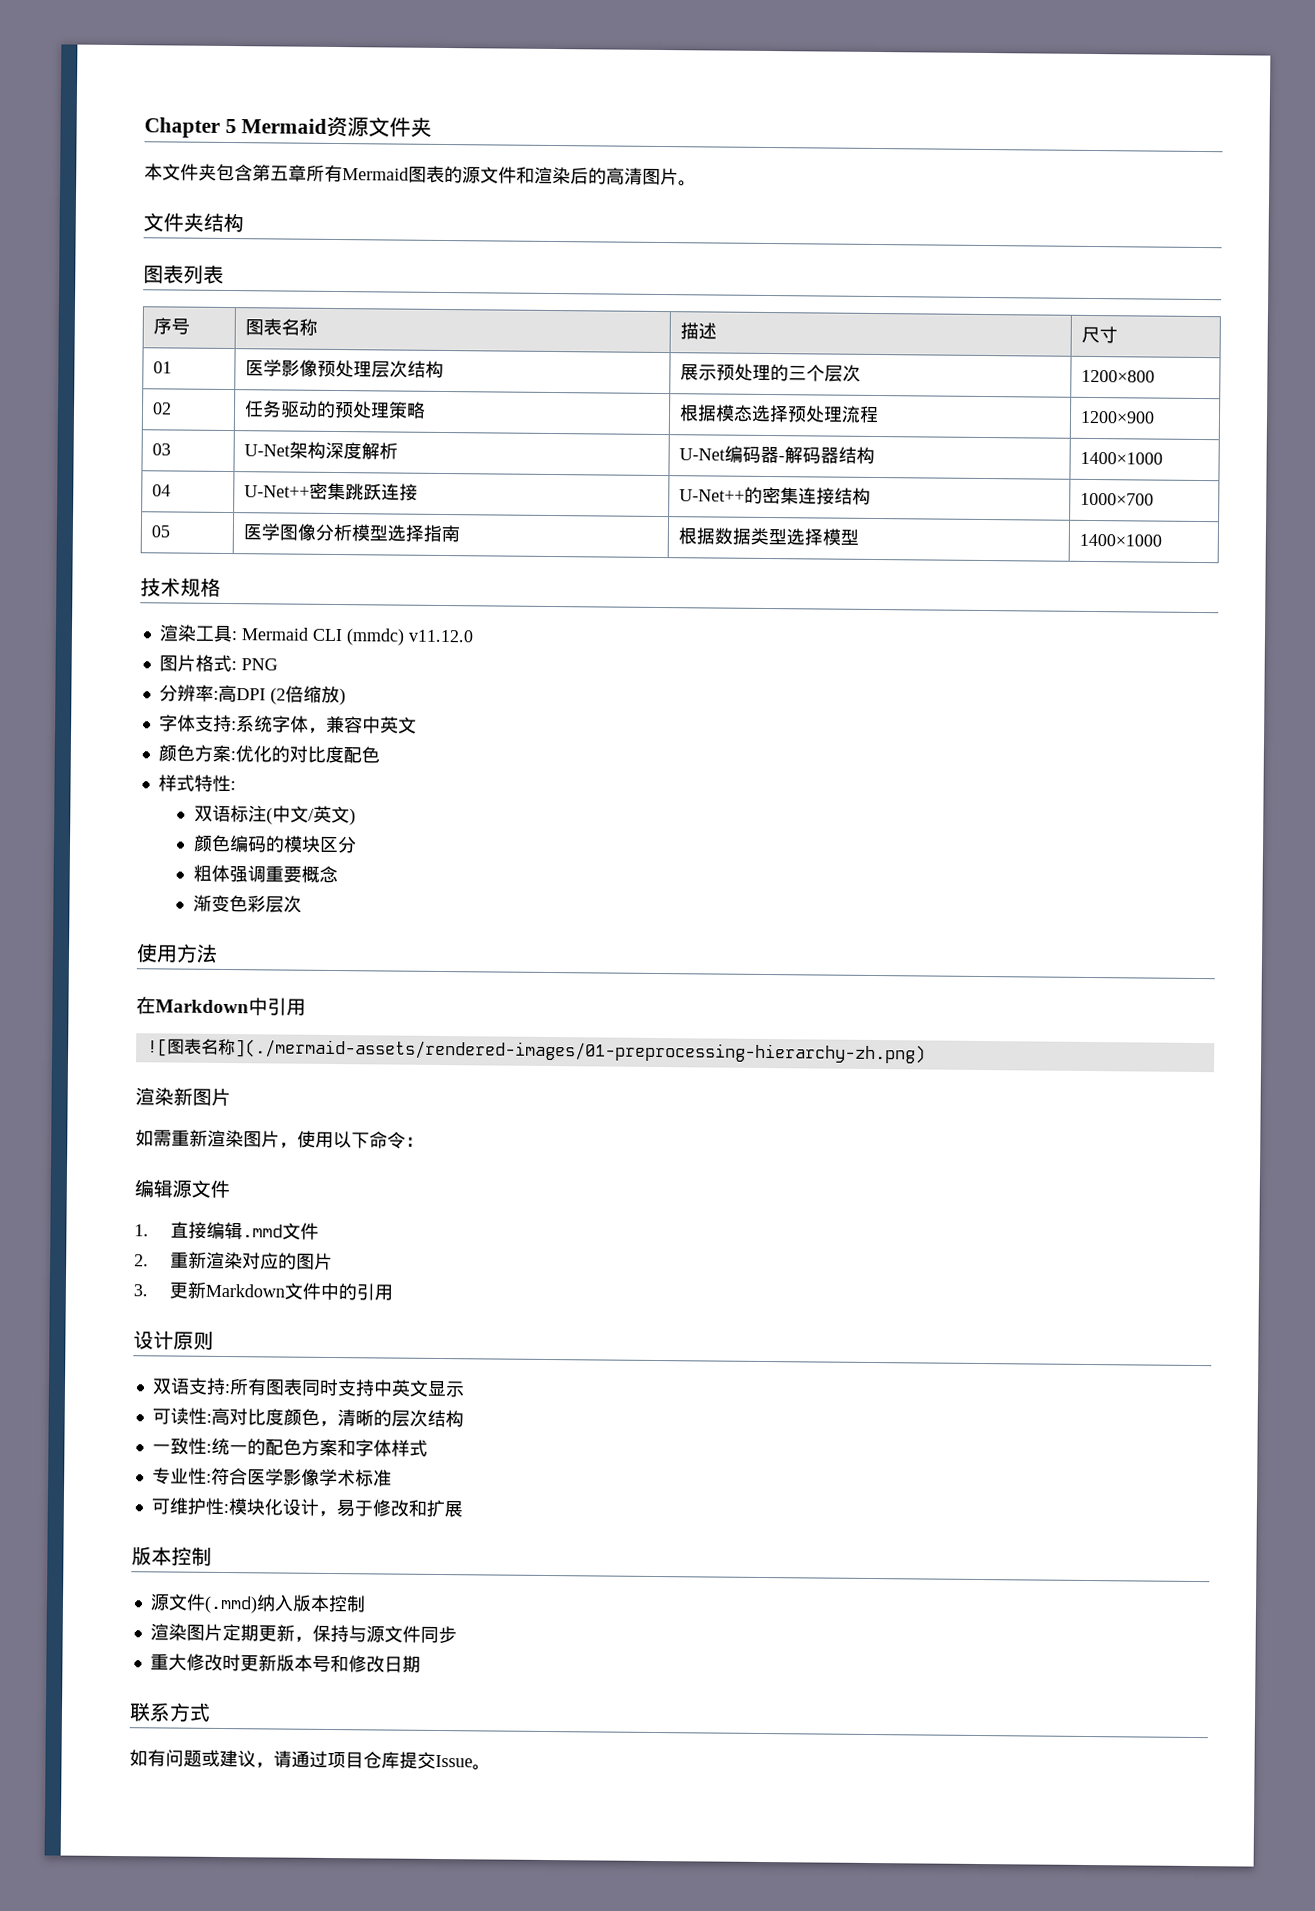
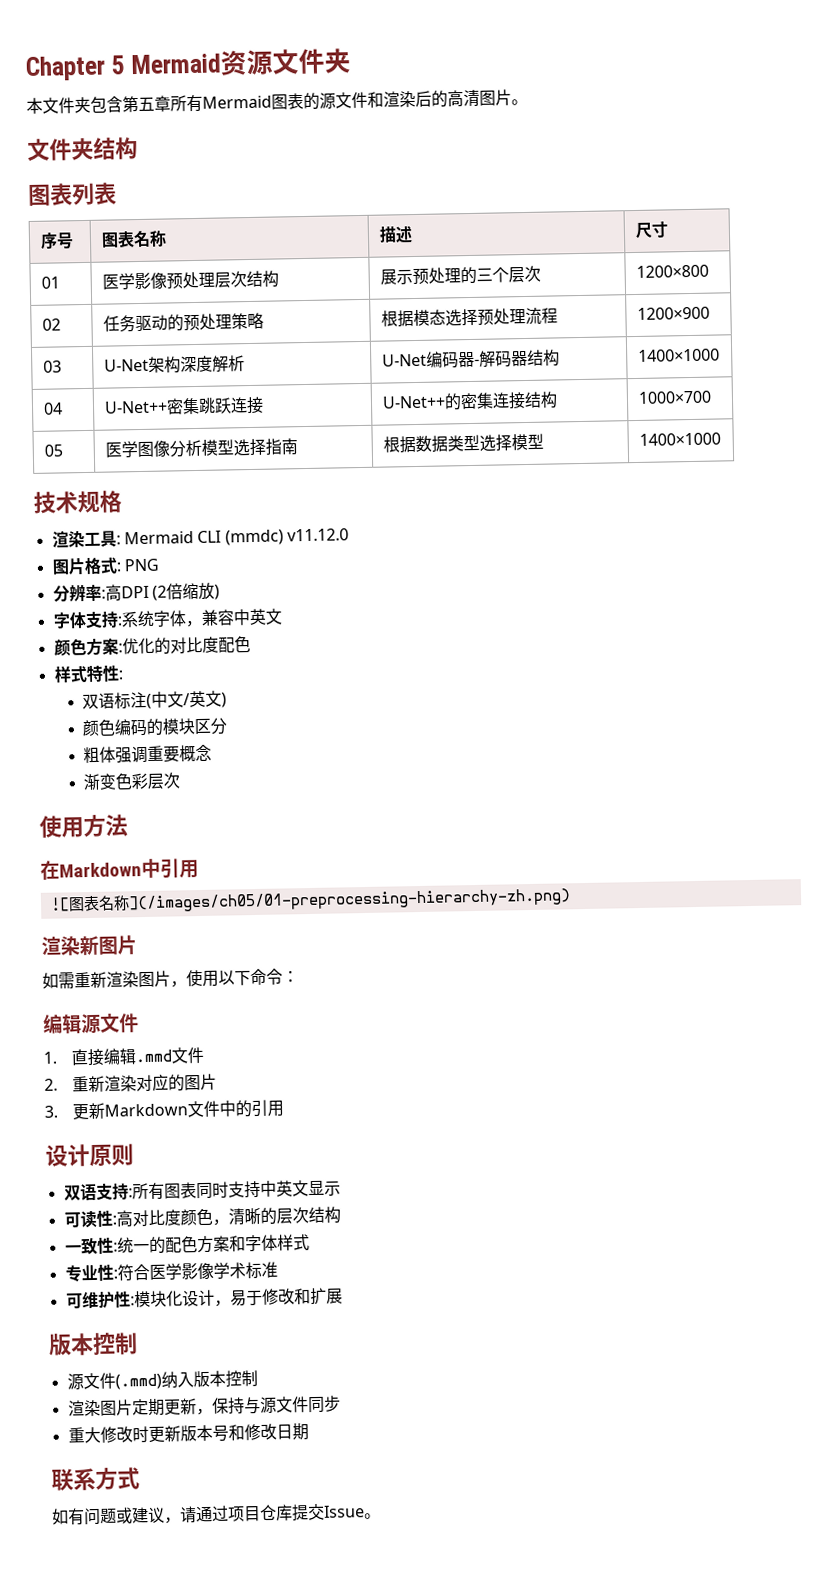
- ![图表名称](./mermaid-assets/rendered-images/01-preprocessing-hierarchy-zh.png)
+ ![图表名称](/images/ch05/01-preprocessing-hierarchy-zh.png)

